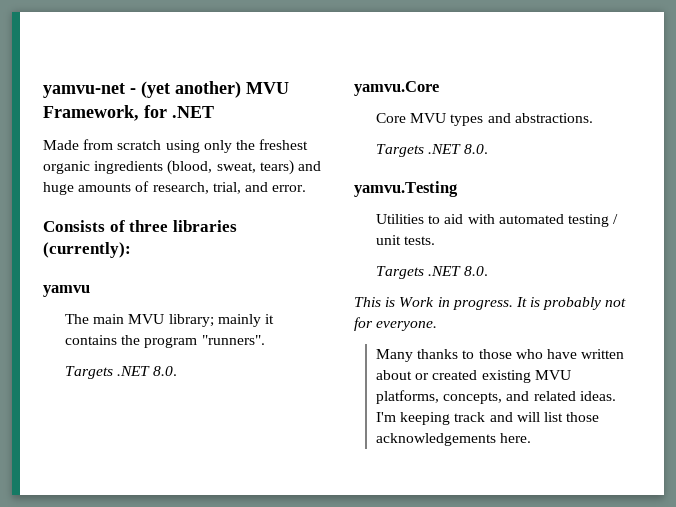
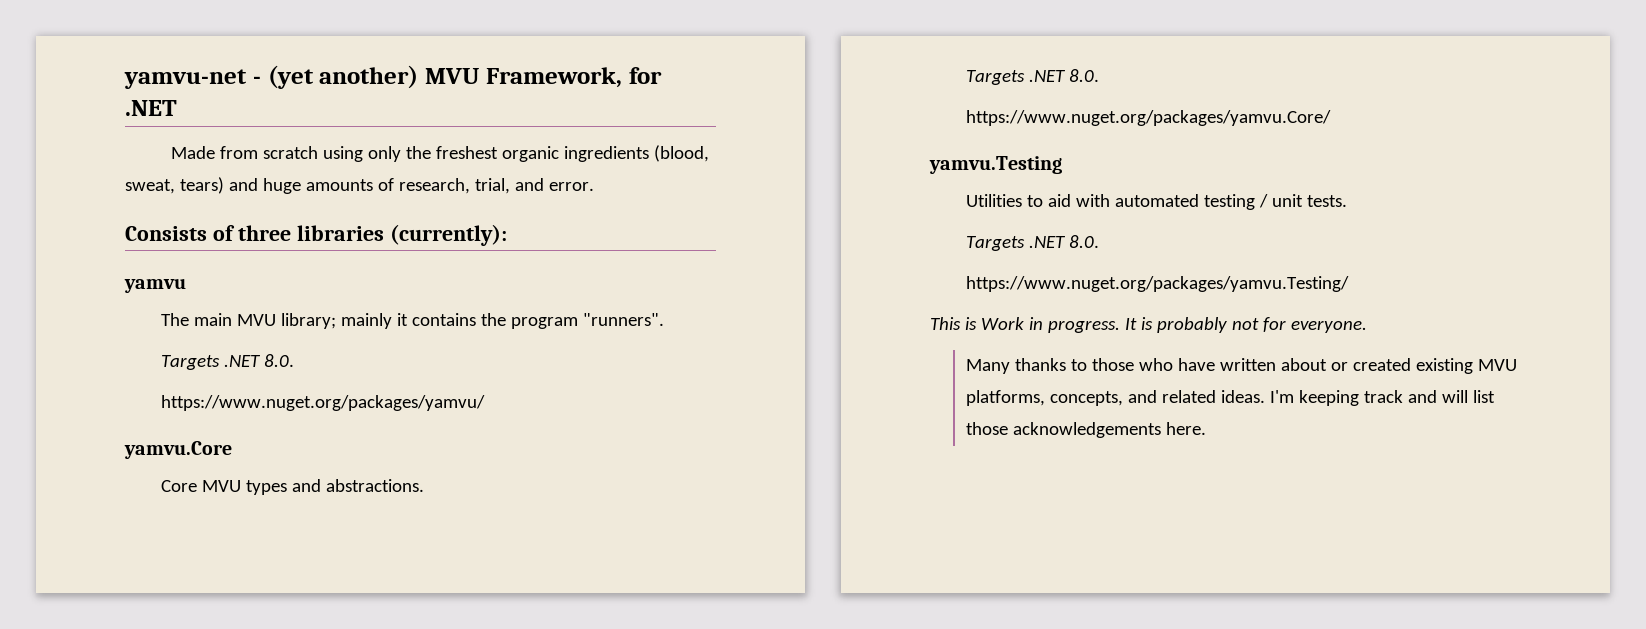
+ https://www.nuget.org/packages/yamvu/
+ https://www.nuget.org/packages/yamvu.Core/
+ https://www.nuget.org/packages/yamvu.Testing/

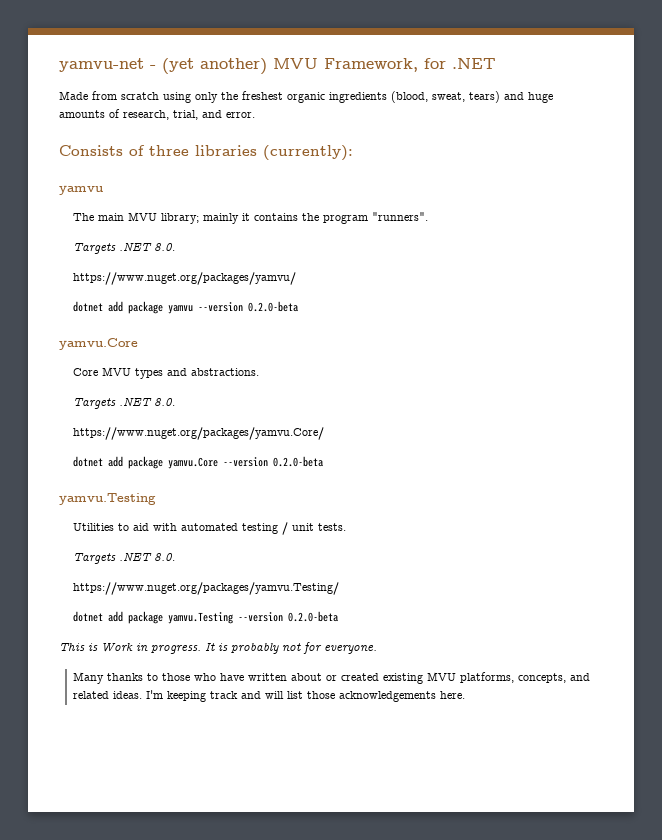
+ dotnet add package yamvu --version 0.2.0-beta
+ dotnet add package yamvu.Core --version 0.2.0-beta
+ dotnet add package yamvu.Testing --version 0.2.0-beta

